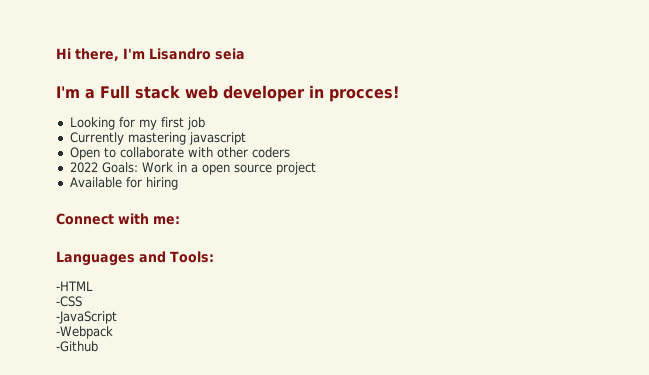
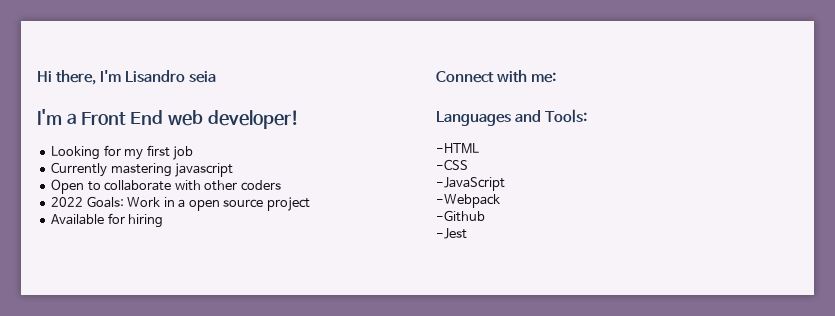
- I'm a Full stack web developer in procces!
+ I'm a Front End web developer!
+ -Jest

